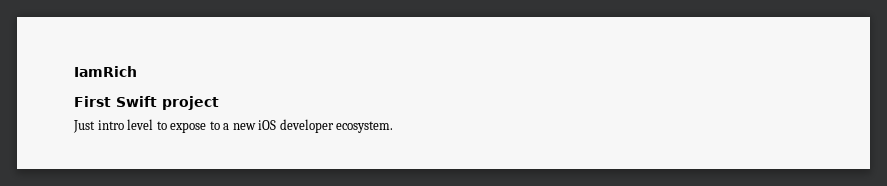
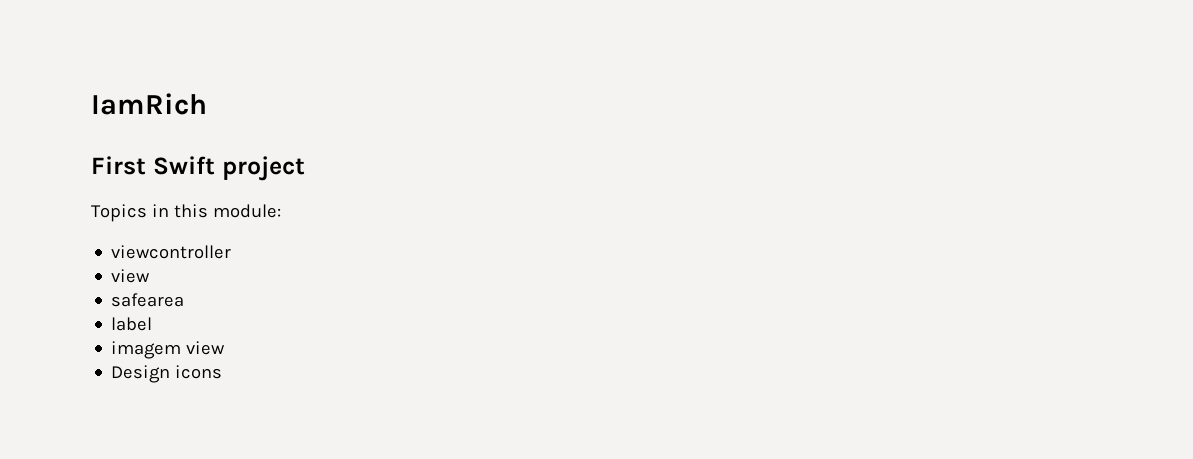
- Just intro level to expose to a new iOS developer ecosystem.
+ Topics in this module:
+ viewcontroller
+ view
+ safearea
+ label
+ imagem view
+ Design icons

